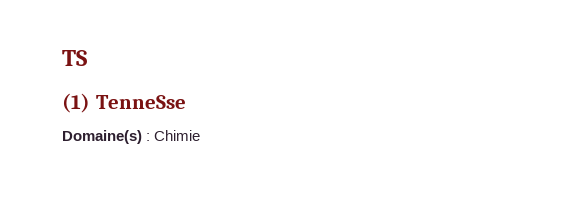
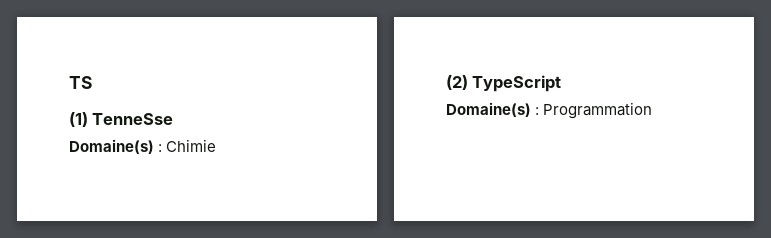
+ (2) TypeScript
+ Domaine(s) : Programmation

